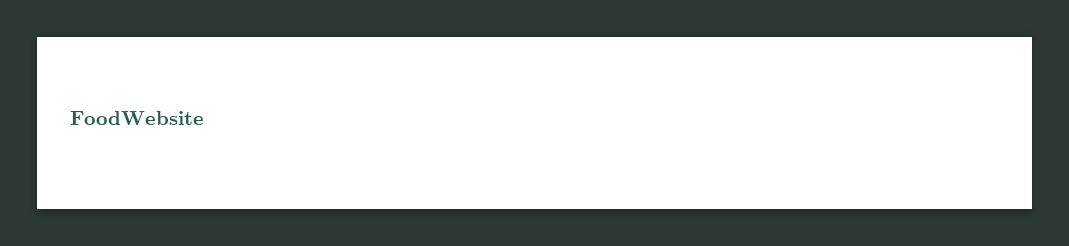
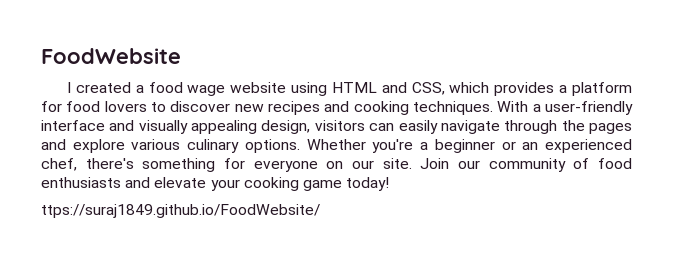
+ I created a food wage website using HTML and CSS, which provides a platform for food lovers to discover new recipes and cooking techniques. With a user-friendly interface and visually appealing design, visitors can easily navigate through the pages and explore various culinary options. Whether you're a beginner or an experienced chef, there's something for everyone on our site. Join our community of food enthusiasts and elevate your cooking game today!
+ ttps://suraj1849.github.io/FoodWebsite/

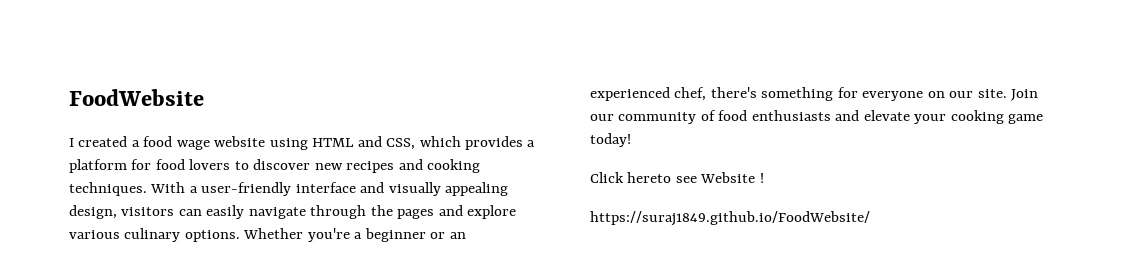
- ttps://suraj1849.github.io/FoodWebsite/
+ Click hereto see Website !
+ https://suraj1849.github.io/FoodWebsite/

